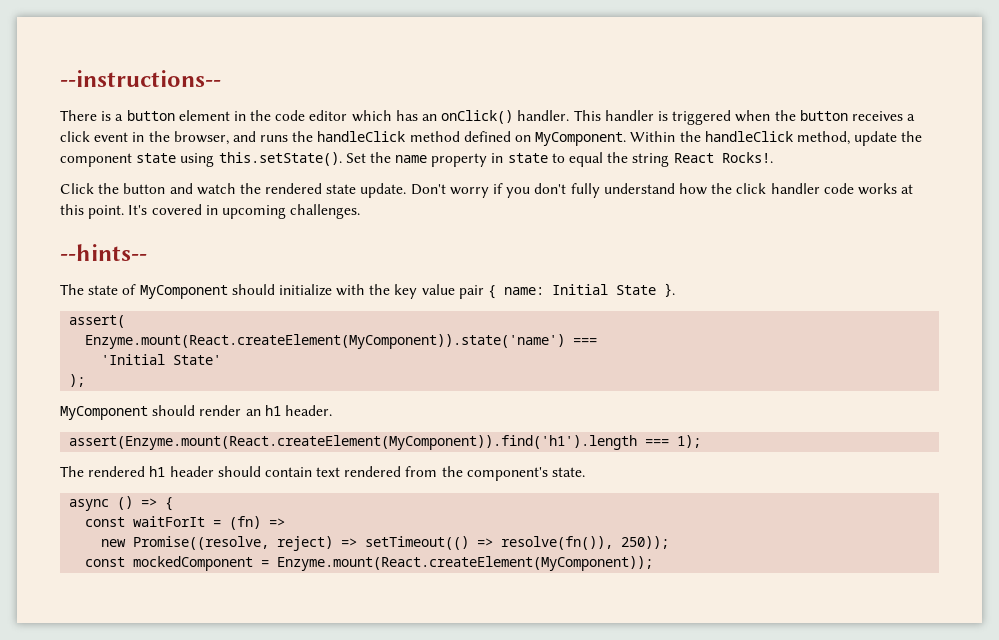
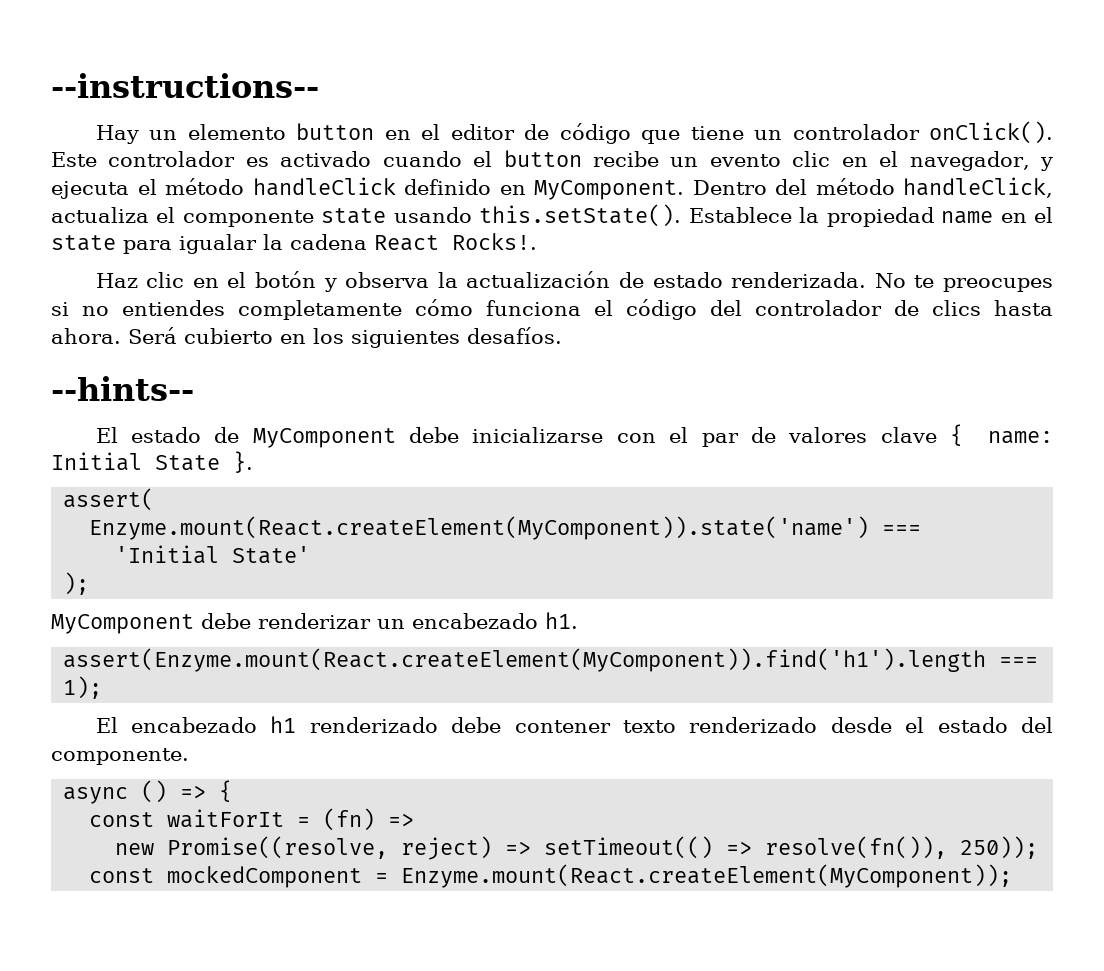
- There is a button element in the code editor which has an onClick() handler. This handler is triggered when the button receives a click event in the browser, and runs the handleClick method defined on MyComponent. Within the handleClick method, update the component state using this.setState(). Set the name property in state to equal the string React Rocks!.
- Click the button and watch the rendered state update. Don't worry if you don't fully understand how the click handler code works at this point. It's covered in upcoming challenges.
+ Hay un elemento button en el editor de código que tiene un controlador onClick(). Este controlador es activado cuando el button recibe un evento clic en el navegador, y ejecuta el método handleClick definido en MyComponent. Dentro del método handleClick, actualiza el componente state usando this.setState(). Establece la propiedad name en el state para igualar la cadena React Rocks!.
+ Haz clic en el botón y observa la actualización de estado renderizada. No te preocupes si no entiendes completamente cómo funciona el código del controlador de clics hasta ahora. Será cubierto en los siguientes desafíos.
  --hints--
- The state of MyComponent should initialize with the key value pair { name: Initial State }.
+ El estado de MyComponent debe inicializarse con el par de valores clave { name: Initial State }.
- MyComponent should render an h1 header.
+ MyComponent debe renderizar un encabezado h1.
  assert(Enzyme.mount(React.createElement(MyComponent)).find('h1').length === 1);
- The rendered h1 header should contain text rendered from the component's state.
+ El encabezado h1 renderizado debe contener texto renderizado desde el estado del componente.

